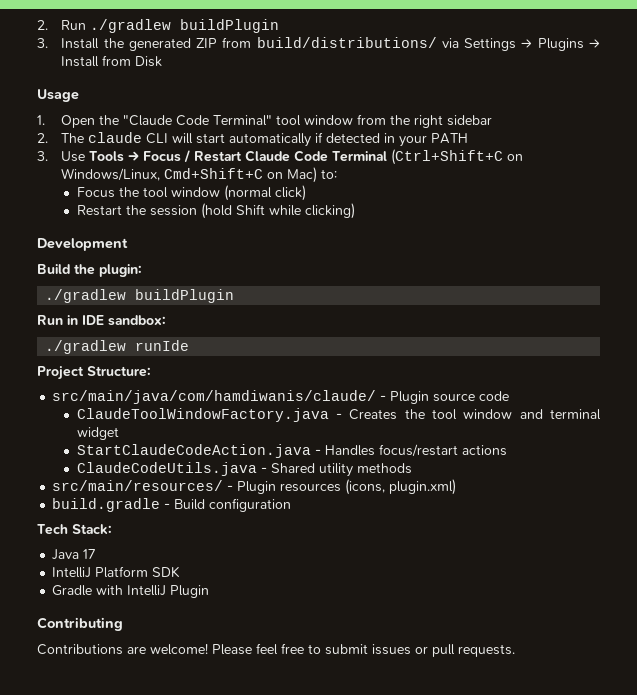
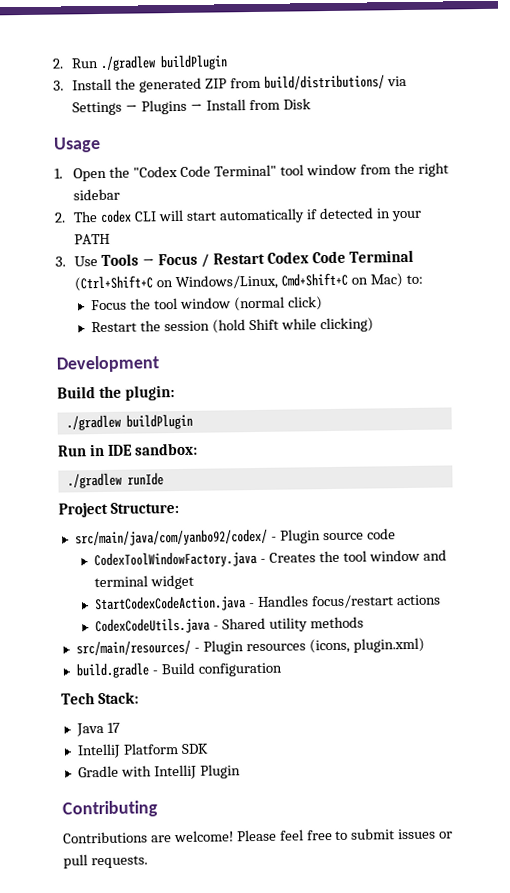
- 1. Open the "Claude Code Terminal" tool window from the right sidebar
+ 1. Open the "Codex Code Terminal" tool window from the right sidebar
- 2. The claude CLI will start automatically if detected in your PATH
+ 2. The codex CLI will start automatically if detected in your PATH
- 3. Use Tools → Focus / Restart Claude Code Terminal (Ctrl+Shift+C on Windows/Linux, Cmd+Shift+C on Mac) to:
+ 3. Use Tools → Focus / Restart Codex Code Terminal (Ctrl+Shift+C on Windows/Linux, Cmd+Shift+C on Mac) to:
- src/main/java/com/hamdiwanis/claude/ - Plugin source code
+ src/main/java/com/yanbo92/codex/ - Plugin source code
- ClaudeToolWindowFactory.java - Creates the tool window and terminal widget
+ CodexToolWindowFactory.java - Creates the tool window and terminal widget
- StartClaudeCodeAction.java - Handles focus/restart actions
+ StartCodexCodeAction.java - Handles focus/restart actions
- ClaudeCodeUtils.java - Shared utility methods
+ CodexCodeUtils.java - Shared utility methods

